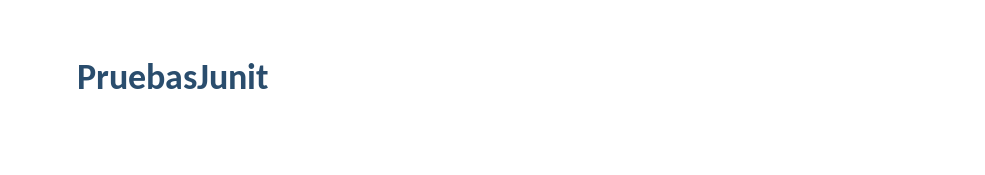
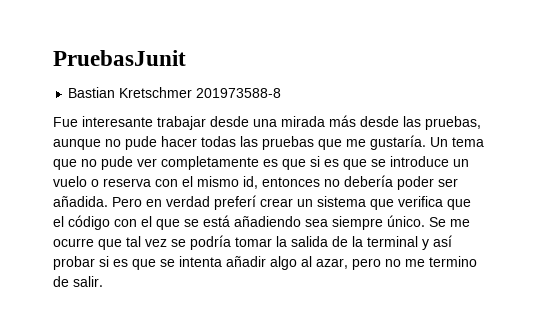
+ Bastian Kretschmer 201973588-8
+ Fue interesante trabajar desde una mirada más desde las pruebas, aunque no pude hacer todas las pruebas que me gustaría. Un tema que no pude ver completamente es que si es que se introduce un vuelo o reserva con el mismo id, entonces no debería poder ser añadida. Pero en verdad preferí crear un sistema que verifica que el código con el que se está añadiendo sea siempre único. Se me ocurre que tal vez se podría tomar la salida de la terminal y así probar si es que se intenta añadir algo al azar, pero no me termino de salir.

